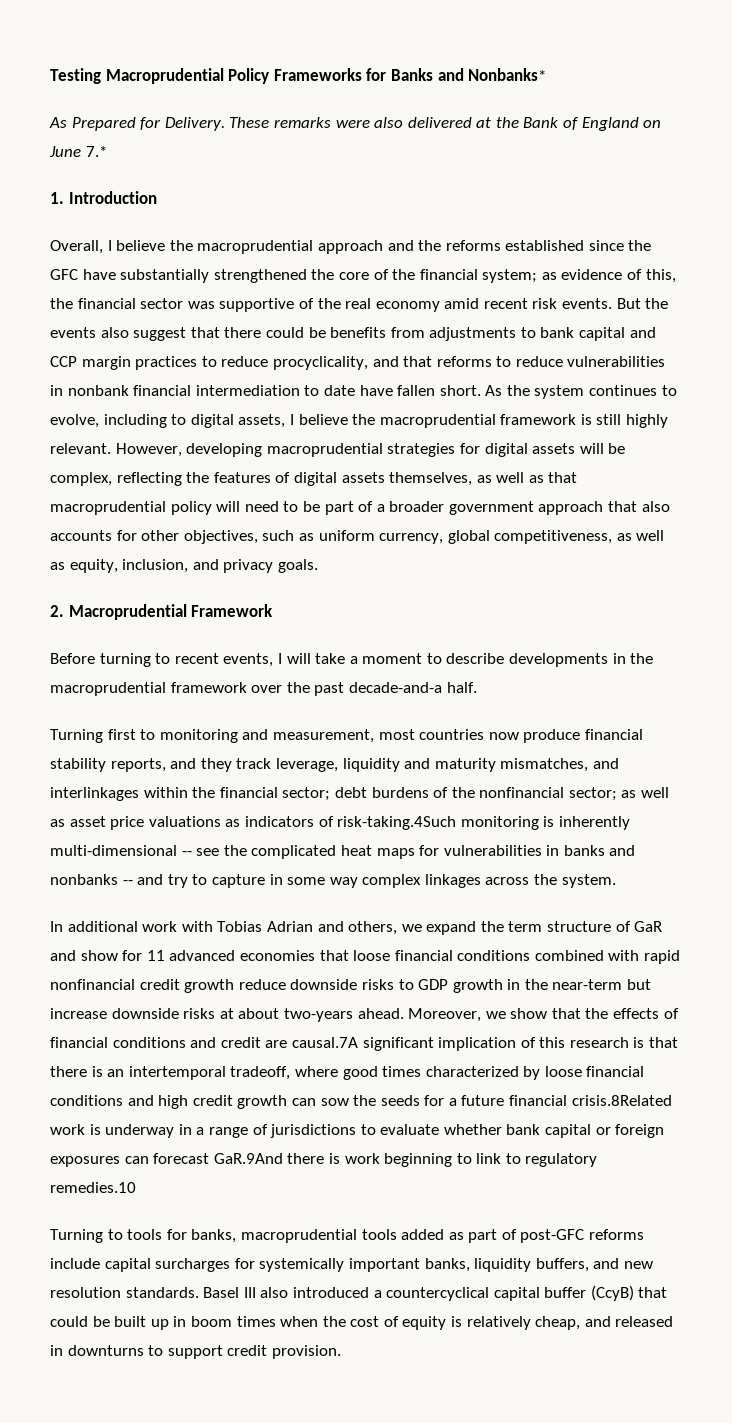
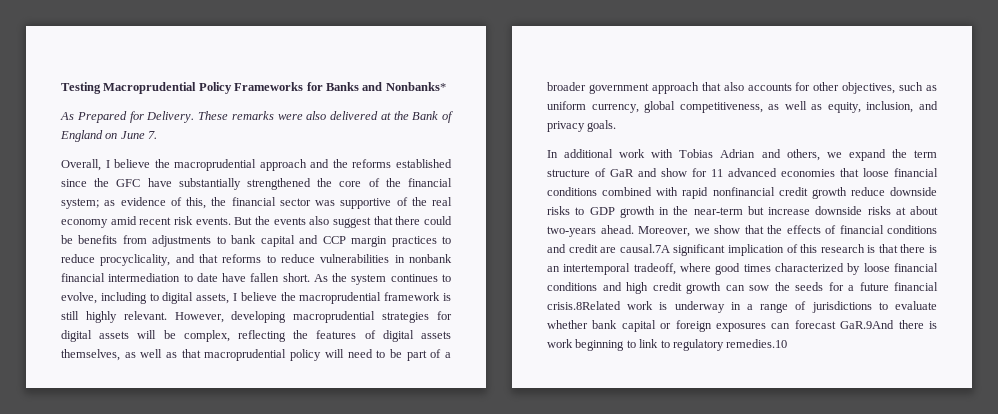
- These remarks were also delivered at the Bank of England on June 7.*
- 1. Introduction
+ These remarks were also delivered at the Bank of England on June 7.
- 2. Macroprudential Framework
- Before turning to recent events, I will take a moment to describe developments in the macroprudential framework over the past decade-and-a half.
- Turning first to monitoring and measurement, most countries now produce financial stability reports, and they track leverage, liquidity and maturity mismatches, and interlinkages within the financial sector; debt burdens of the nonfinancial sector; as well as asset price valuations as indicators of risk-taking.4Such monitoring is inherently multi-dimensional -- see the complicated heat maps for vulnerabilities in banks and nonbanks -- and try to capture in some way complex linkages across the system.
- Turning to tools for banks, macroprudential tools added as part of post-GFC reforms include capital surcharges for systemically important banks, liquidity buffers, and new resolution standards. Basel III also introduced a countercyclical capital buffer (CcyB) that could be built up in boom times when the cost of equity is relatively cheap, and released in downturns to support credit provision.

